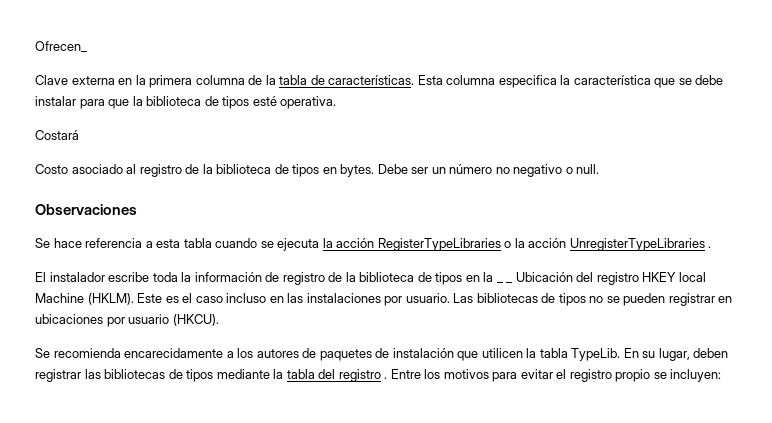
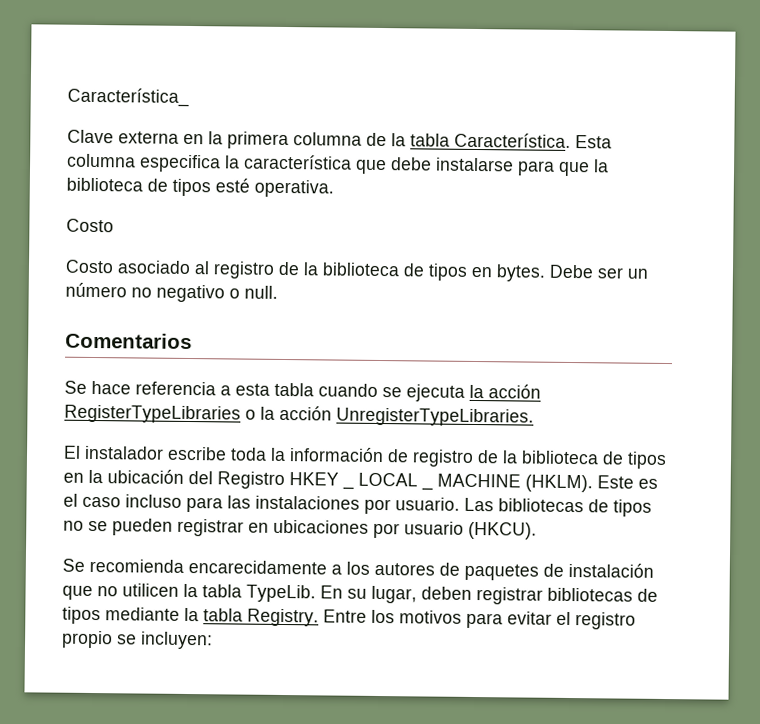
- Ofrecen_
+ Característica_
- Clave externa en la primera columna de la tabla de características.
+ Clave externa en la primera columna de la tabla Característica.
- Esta columna especifica la característica que se debe instalar para que la biblioteca de tipos esté operativa.
- Costará
+ Esta columna especifica la característica que debe instalarse para que la biblioteca de tipos esté operativa.
+ Costo
- Observaciones
+ Comentarios
- Se hace referencia a esta tabla cuando se ejecuta la acción RegisterTypeLibraries o la acción UnregisterTypeLibraries .
+ Se hace referencia a esta tabla cuando se ejecuta la acción RegisterTypeLibraries o la acción UnregisterTypeLibraries.
- El instalador escribe toda la información de registro de la biblioteca de tipos en la _ _ Ubicación del registro HKEY local Machine (HKLM).
+ El instalador escribe toda la información de registro de la biblioteca de tipos en la ubicación del Registro HKEY _ LOCAL _ MACHINE (HKLM).
- Este es el caso incluso en las instalaciones por usuario.
+ Este es el caso incluso para las instalaciones por usuario.
- Se recomienda encarecidamente a los autores de paquetes de instalación que utilicen la tabla TypeLib.
+ Se recomienda encarecidamente a los autores de paquetes de instalación que no utilicen la tabla TypeLib.
- En su lugar, deben registrar las bibliotecas de tipos mediante la tabla del registro .
+ En su lugar, deben registrar bibliotecas de tipos mediante la tabla Registry.

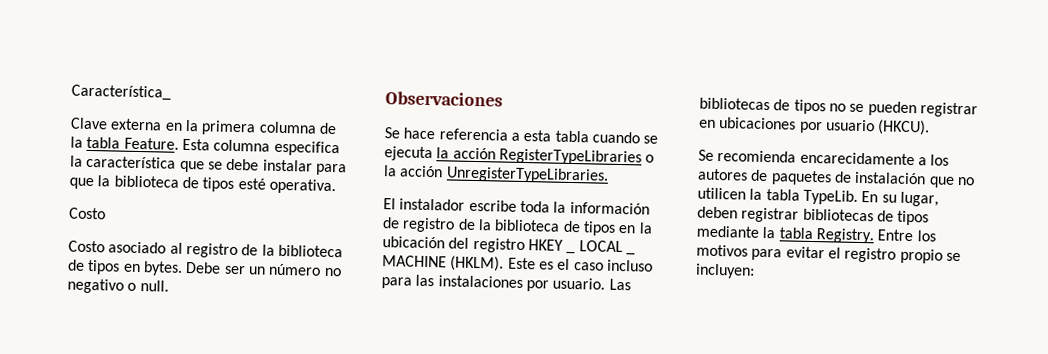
- Clave externa en la primera columna de la tabla Característica.
+ Clave externa en la primera columna de la tabla Feature.
- Esta columna especifica la característica que debe instalarse para que la biblioteca de tipos esté operativa.
+ Esta columna especifica la característica que se debe instalar para que la biblioteca de tipos esté operativa.
- Comentarios
+ Observaciones
- El instalador escribe toda la información de registro de la biblioteca de tipos en la ubicación del Registro HKEY _ LOCAL _ MACHINE (HKLM).
+ El instalador escribe toda la información de registro de la biblioteca de tipos en la ubicación del registro HKEY _ LOCAL _ MACHINE (HKLM).

